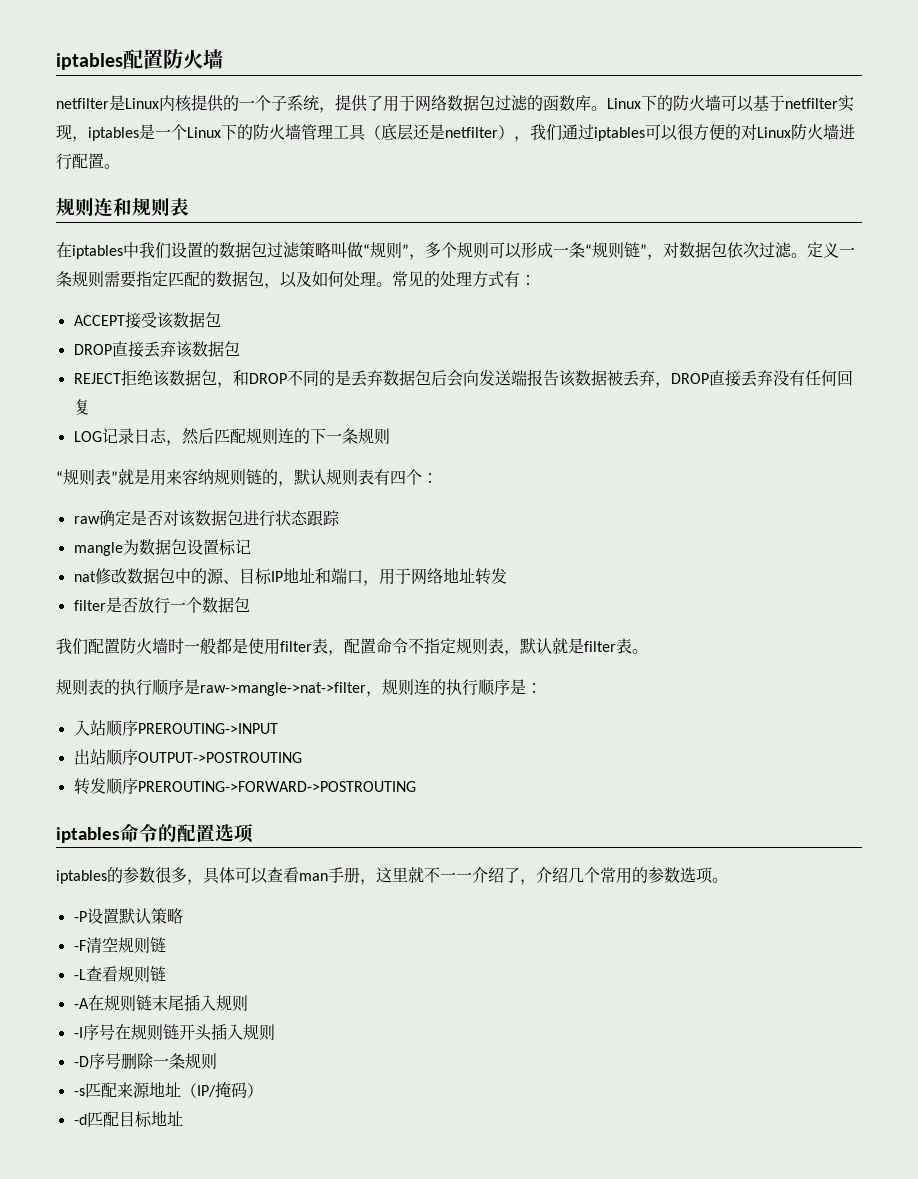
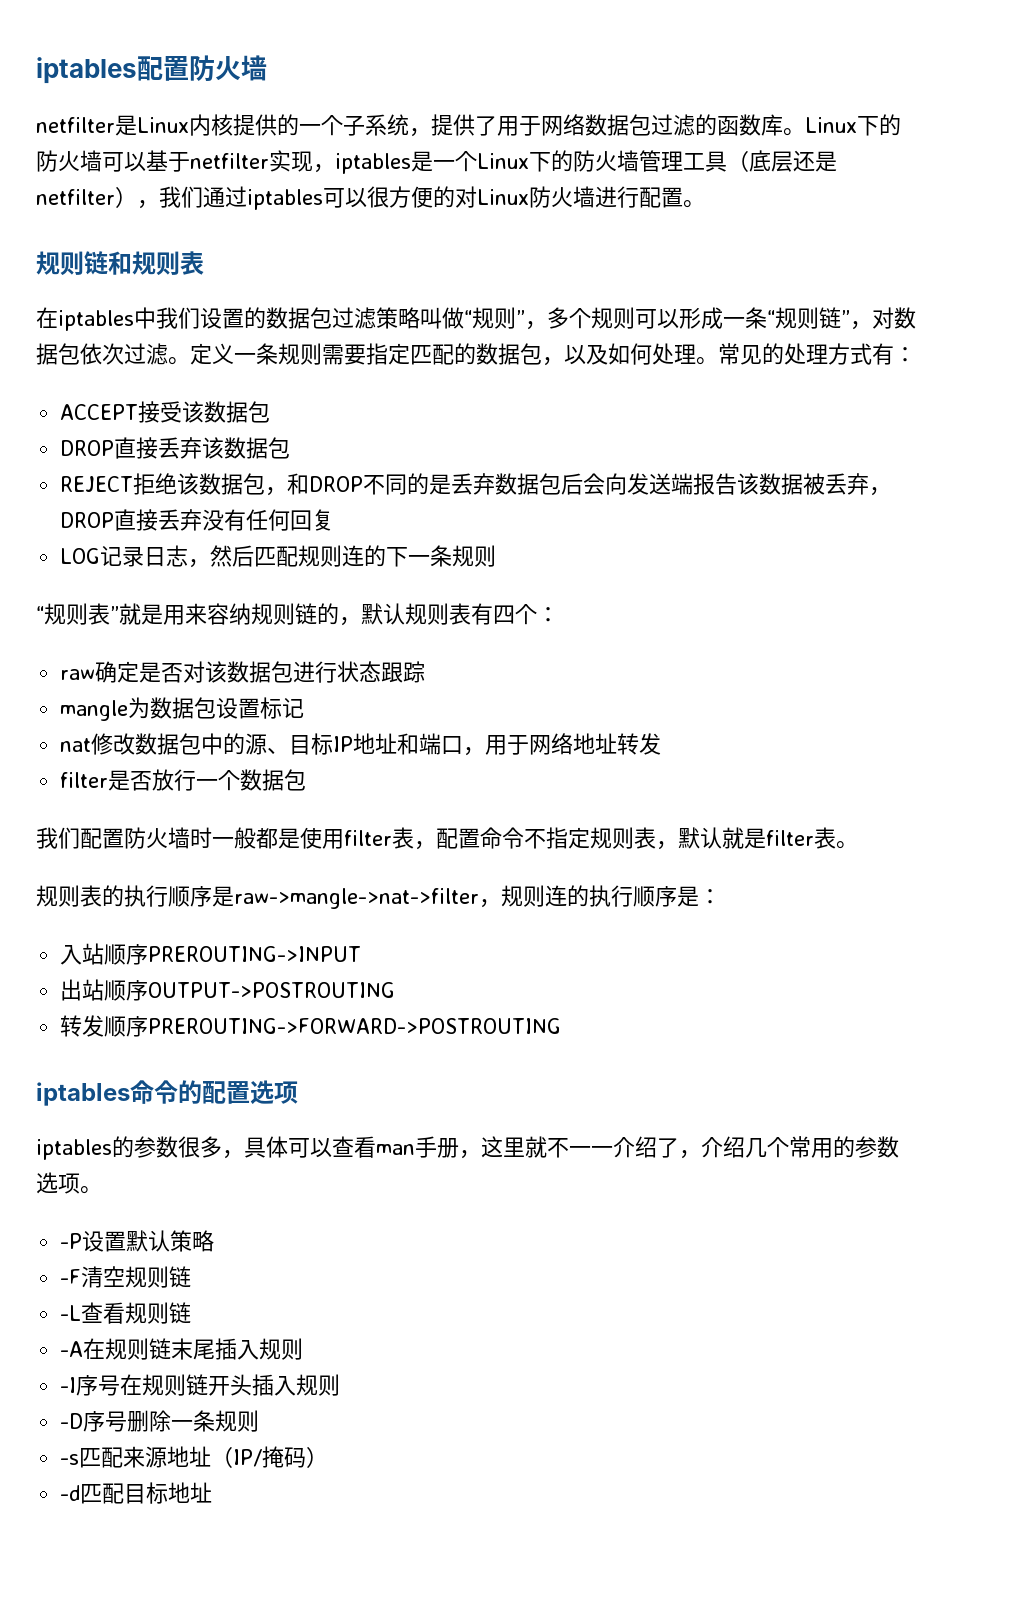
- 规则连和规则表
+ 规则链和规则表

